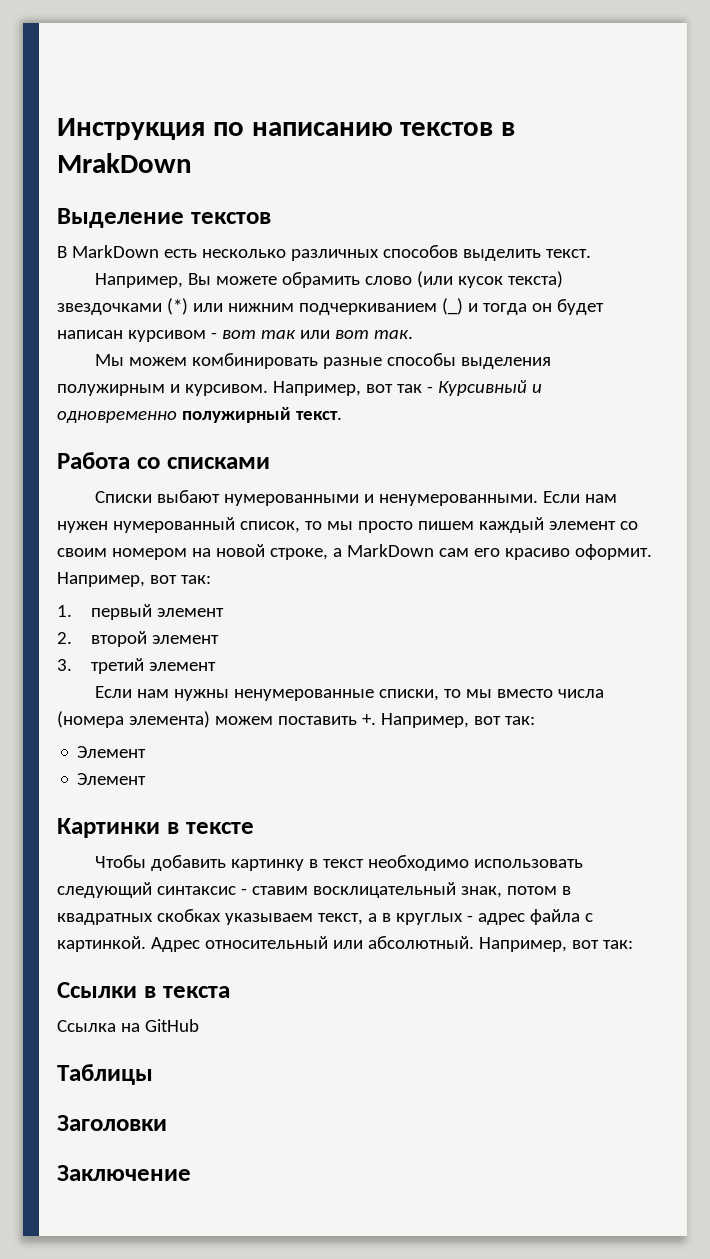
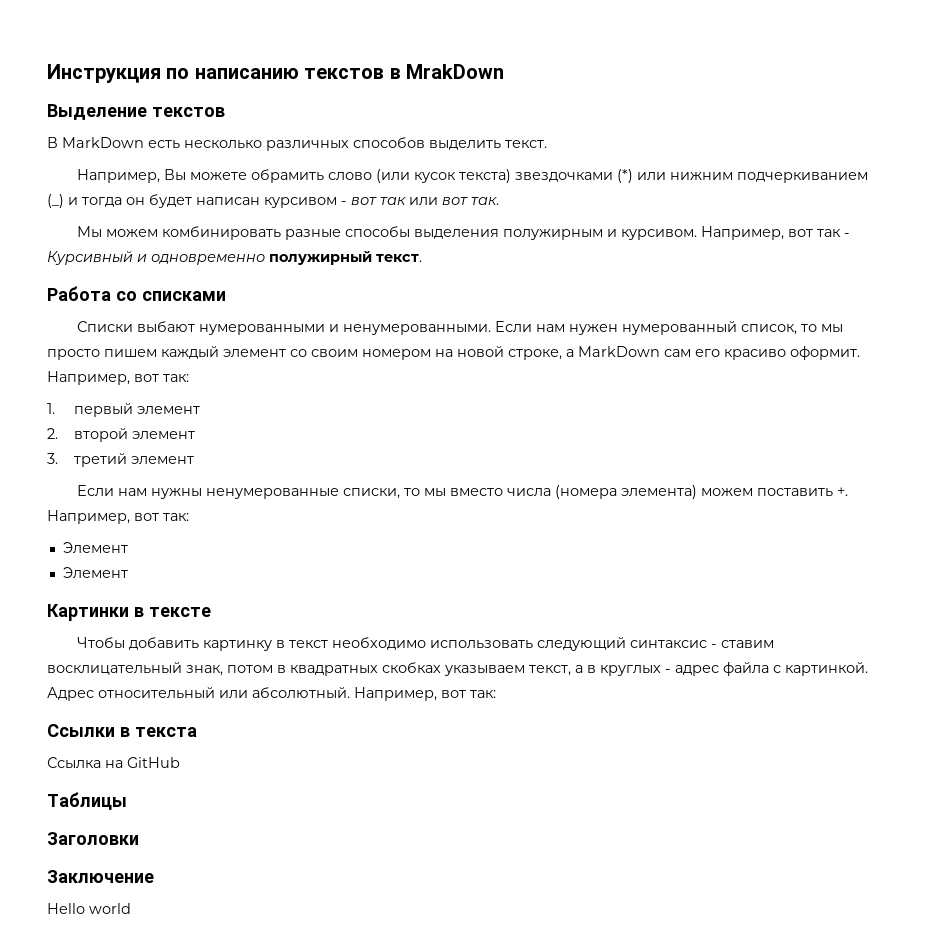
+ Hello world

